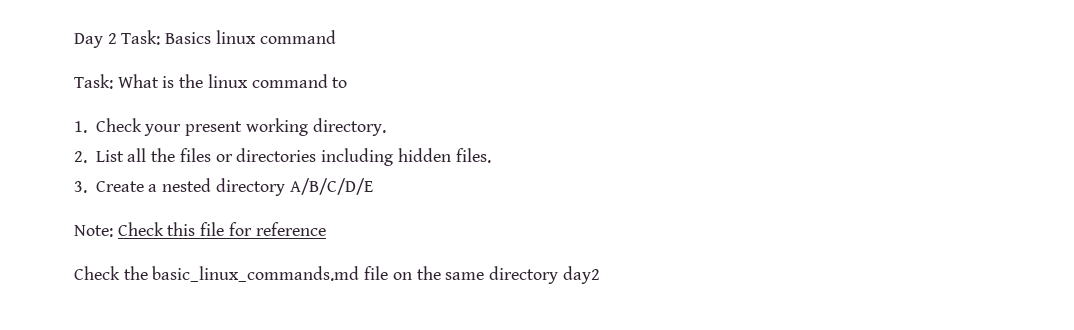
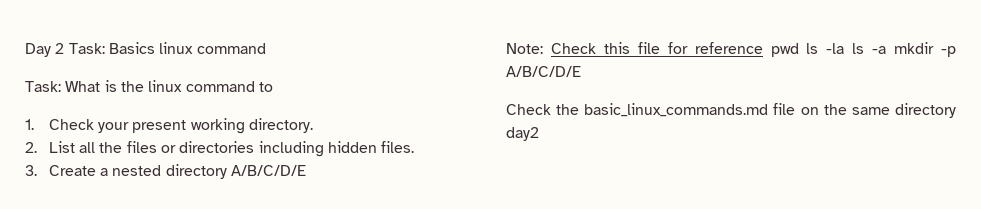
- Note: Check this file for reference
+ Note: Check this file for reference pwd ls -la ls -a mkdir -p A/B/C/D/E

